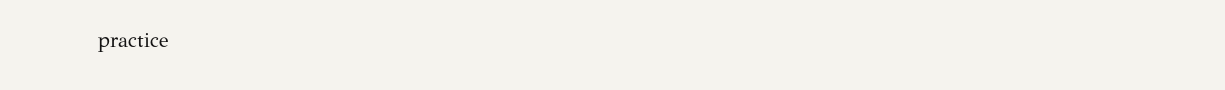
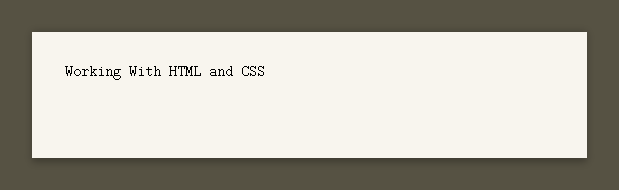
- practice
+ Working With HTML and CSS

